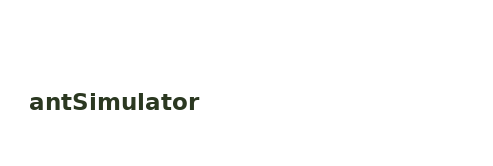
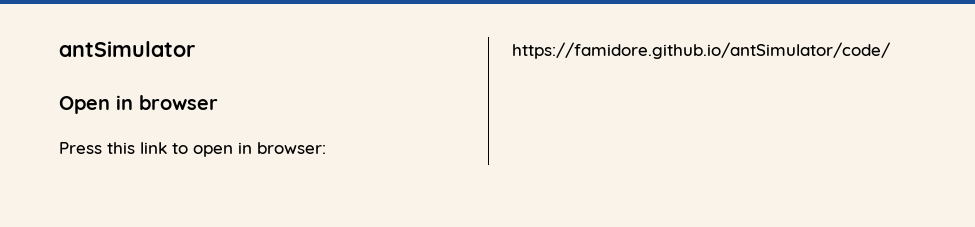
+ Open in browser
+ Press this link to open in browser: https://famidore.github.io/antSimulator/code/

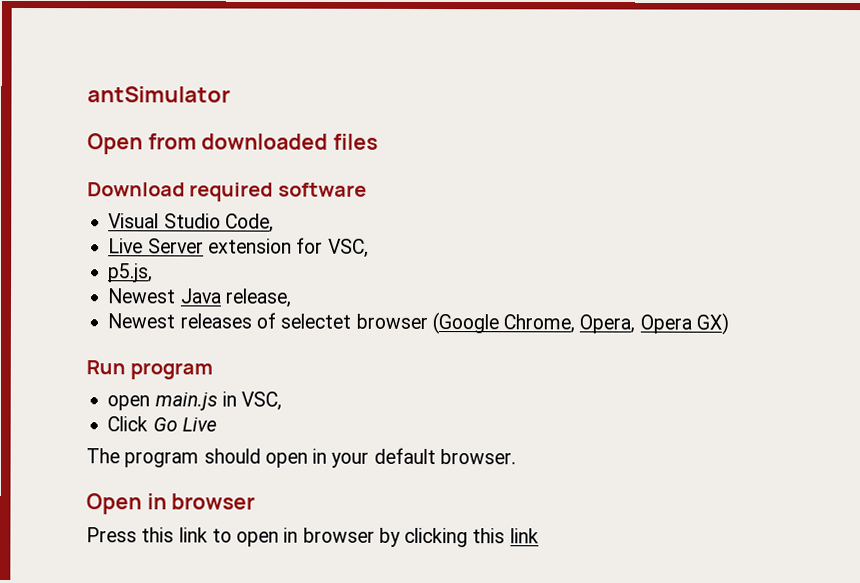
+ Open from downloaded files
+ Download required software
+ Visual Studio Code,
+ Live Server extension for VSC,
+ p5.js,
+ Newest Java release,
+ Newest releases of selectet browser (Google Chrome, Opera, Opera GX)
+ Run program
+ open main.js in VSC,
+ Click Go Live
+ The program should open in your default browser.
- Press this link to open in browser: https://famidore.github.io/antSimulator/code/
+ Press this link to open in browser by clicking this link

